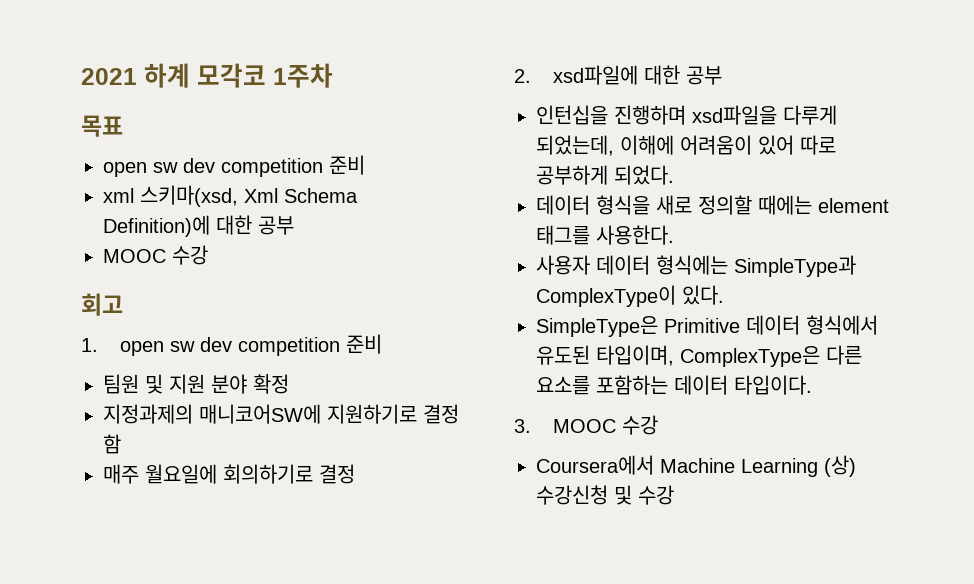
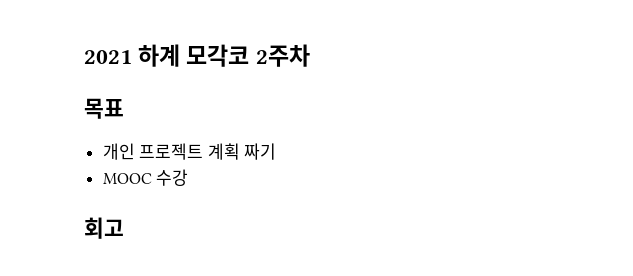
- 2021 하계 모각코 1주차
+ 2021 하계 모각코 2주차
  목표
- open sw dev competition 준비
- xml 스키마(xsd, Xml Schema Definition)에 대한 공부
+ 개인 프로젝트 계획 짜기
  MOOC 수강
  회고
- 1. open sw dev competition 준비
- 팀원 및 지원 분야 확정
- 지정과제의 매니코어SW에 지원하기로 결정 함
- 매주 월요일에 회의하기로 결정
- 2. xsd파일에 대한 공부
- 인턴십을 진행하며 xsd파일을 다루게 되었는데, 이해에 어려움이 있어 따로 공부하게 되었다.
- 데이터 형식을 새로 정의할 때에는 element 태그를 사용한다.
- 사용자 데이터 형식에는 SimpleType과 ComplexType이 있다.
- SimpleType은 Primitive 데이터 형식에서 유도된 타입이며, ComplexType은 다른 요소를 포함하는 데이터 타입이다.
- 3. MOOC 수강
- Coursera에서 Machine Learning (상) 수강신청 및 수강

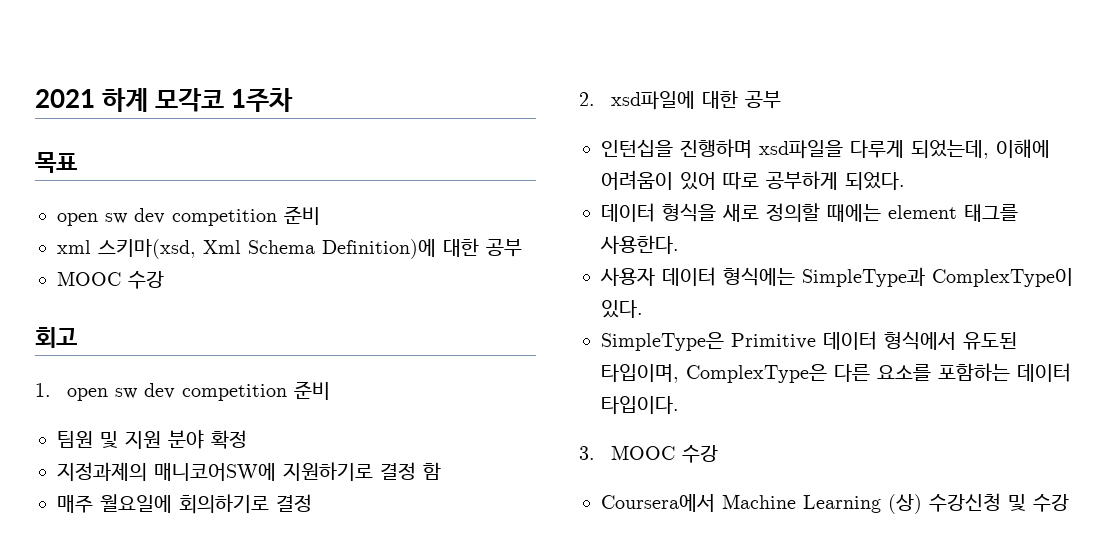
- 2021 하계 모각코 2주차
+ 2021 하계 모각코 1주차
  목표
- 개인 프로젝트 계획 짜기
+ open sw dev competition 준비
+ xml 스키마(xsd, Xml Schema Definition)에 대한 공부
  MOOC 수강
  회고
+ 1. open sw dev competition 준비
+ 팀원 및 지원 분야 확정
+ 지정과제의 매니코어SW에 지원하기로 결정 함
+ 매주 월요일에 회의하기로 결정
+ 2. xsd파일에 대한 공부
+ 인턴십을 진행하며 xsd파일을 다루게 되었는데, 이해에 어려움이 있어 따로 공부하게 되었다.
+ 데이터 형식을 새로 정의할 때에는 element 태그를 사용한다.
+ 사용자 데이터 형식에는 SimpleType과 ComplexType이 있다.
+ SimpleType은 Primitive 데이터 형식에서 유도된 타입이며, ComplexType은 다른 요소를 포함하는 데이터 타입이다.
+ 3. MOOC 수강
+ Coursera에서 Machine Learning (상) 수강신청 및 수강

